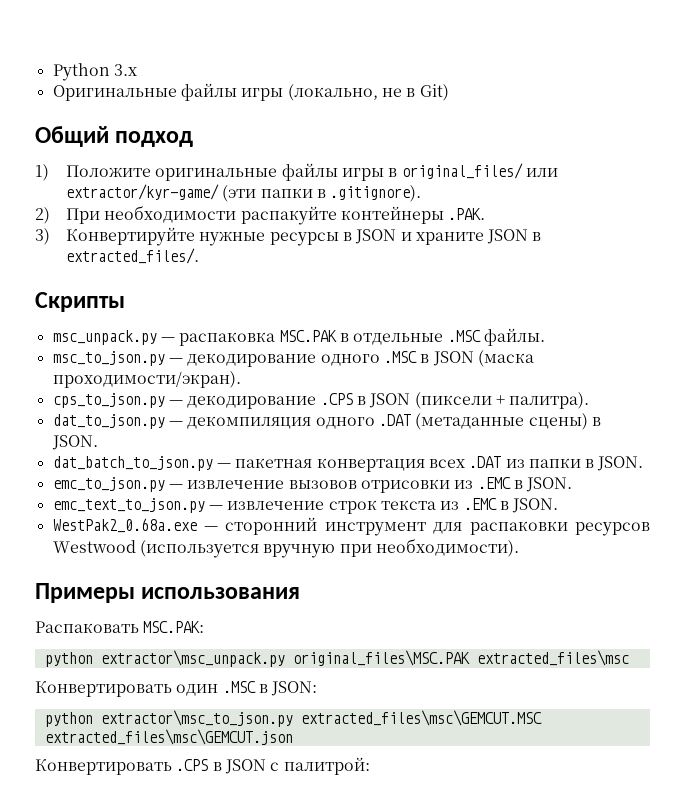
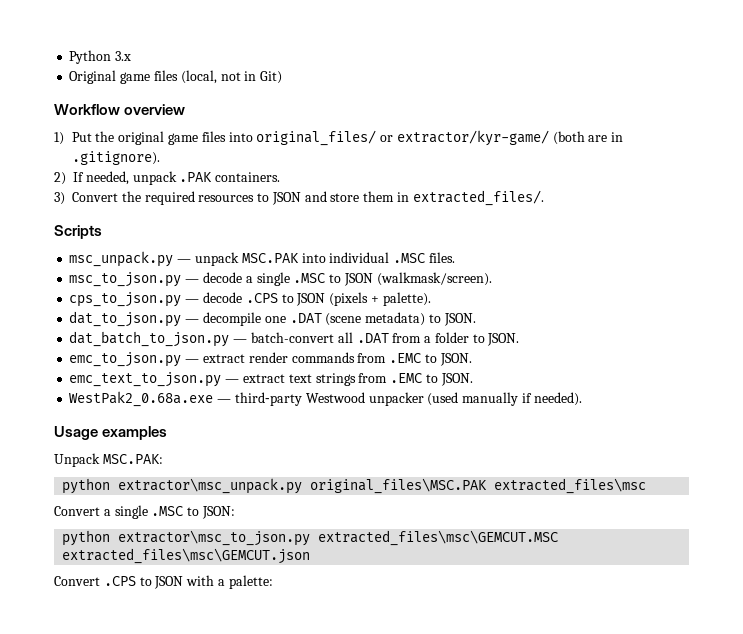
- Оригинальные файлы игры (локально, не в Git)
+ Original game files (local, not in Git)
- Общий подход
+ Workflow overview
- 1) Положите оригинальные файлы игры в original_files/ или extractor/kyr-game/ (эти папки в .gitignore).
- 2) При необходимости распакуйте контейнеры .PAK.
- 3) Конвертируйте нужные ресурсы в JSON и храните JSON в extracted_files/.
+ 1) Put the original game files into original_files/ or extractor/kyr-game/ (both are in .gitignore).
+ 2) If needed, unpack .PAK containers.
+ 3) Convert the required resources to JSON and store them in extracted_files/.
- Скрипты
+ Scripts
- msc_unpack.py — распаковка MSC.PAK в отдельные .MSC файлы.
- msc_to_json.py — декодирование одного .MSC в JSON (маска проходимости/экран).
- cps_to_json.py — декодирование .CPS в JSON (пиксели + палитра).
- dat_to_json.py — декомпиляция одного .DAT (метаданные сцены) в JSON.
- dat_batch_to_json.py — пакетная конвертация всех .DAT из папки в JSON.
- emc_to_json.py — извлечение вызовов отрисовки из .EMC в JSON.
- emc_text_to_json.py — извлечение строк текста из .EMC в JSON.
- WestPak2_0.68a.exe — сторонний инструмент для распаковки ресурсов Westwood (используется вручную при необходимости).
- Примеры использования
- Распаковать MSC.PAK:
+ msc_unpack.py — unpack MSC.PAK into individual .MSC files.
+ msc_to_json.py — decode a single .MSC to JSON (walkmask/screen).
+ cps_to_json.py — decode .CPS to JSON (pixels + palette).
+ dat_to_json.py — decompile one .DAT (scene metadata) to JSON.
+ dat_batch_to_json.py — batch-convert all .DAT from a folder to JSON.
+ emc_to_json.py — extract render commands from .EMC to JSON.
+ emc_text_to_json.py — extract text strings from .EMC to JSON.
+ WestPak2_0.68a.exe — third‑party Westwood unpacker (used manually if needed).
+ Usage examples
+ Unpack MSC.PAK:
- Конвертировать один .MSC в JSON:
+ Convert a single .MSC to JSON:
- Конвертировать .CPS в JSON с палитрой:
+ Convert .CPS to JSON with a palette:

